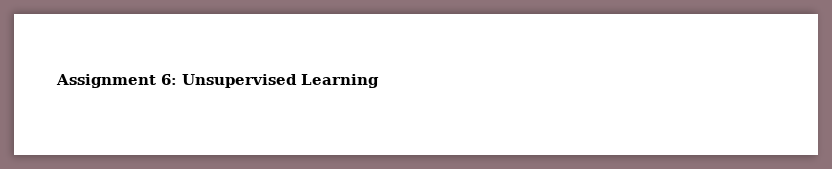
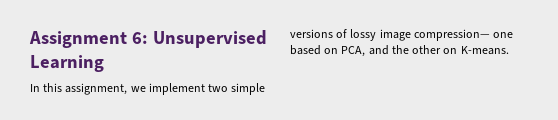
+ In this assignment, we implement two simple versions of lossy image compression— one based on PCA, and the other on K-means.

